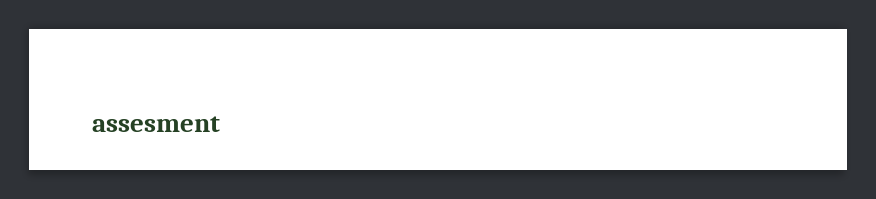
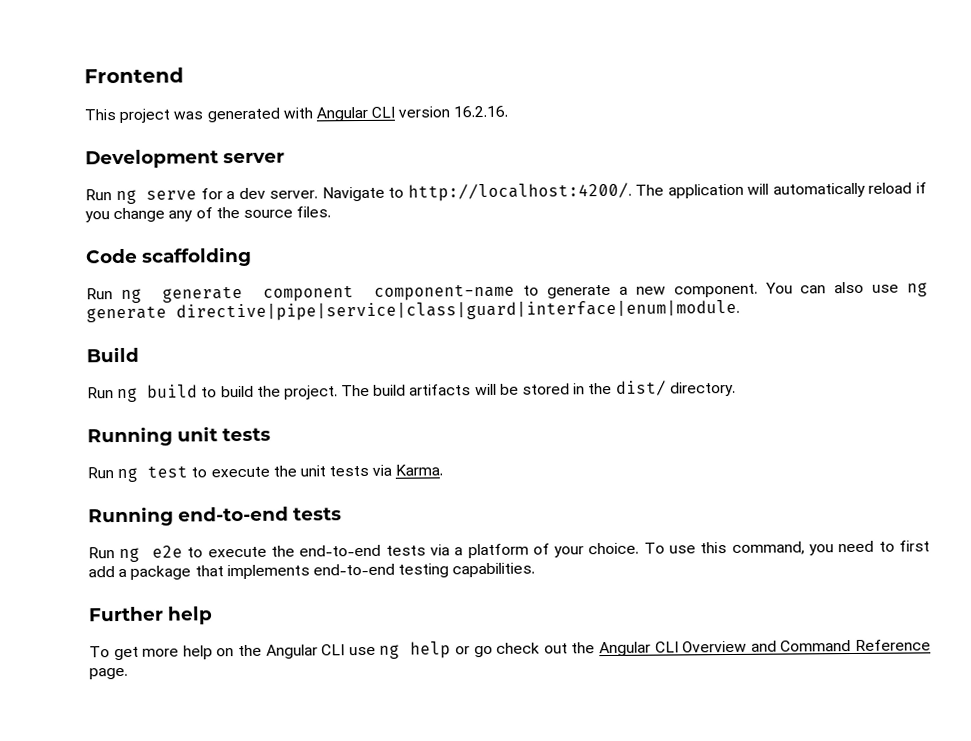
- assesment
+ Frontend
+ This project was generated with Angular CLI version 16.2.16.
+ Development server
+ Run ng serve for a dev server. Navigate to http://localhost:4200/. The application will automatically reload if you change any of the source files.
+ Code scaffolding
+ Run ng generate component component-name to generate a new component. You can also use ng generate directive|pipe|service|class|guard|interface|enum|module.
+ Build
+ Run ng build to build the project. The build artifacts will be stored in the dist/ directory.
+ Running unit tests
+ Run ng test to execute the unit tests via Karma.
+ Running end-to-end tests
+ Run ng e2e to execute the end-to-end tests via a platform of your choice. To use this command, you need to first add a package that implements end-to-end testing capabilities.
+ Further help
+ To get more help on the Angular CLI use ng help or go check out the Angular CLI Overview and Command Reference page.

